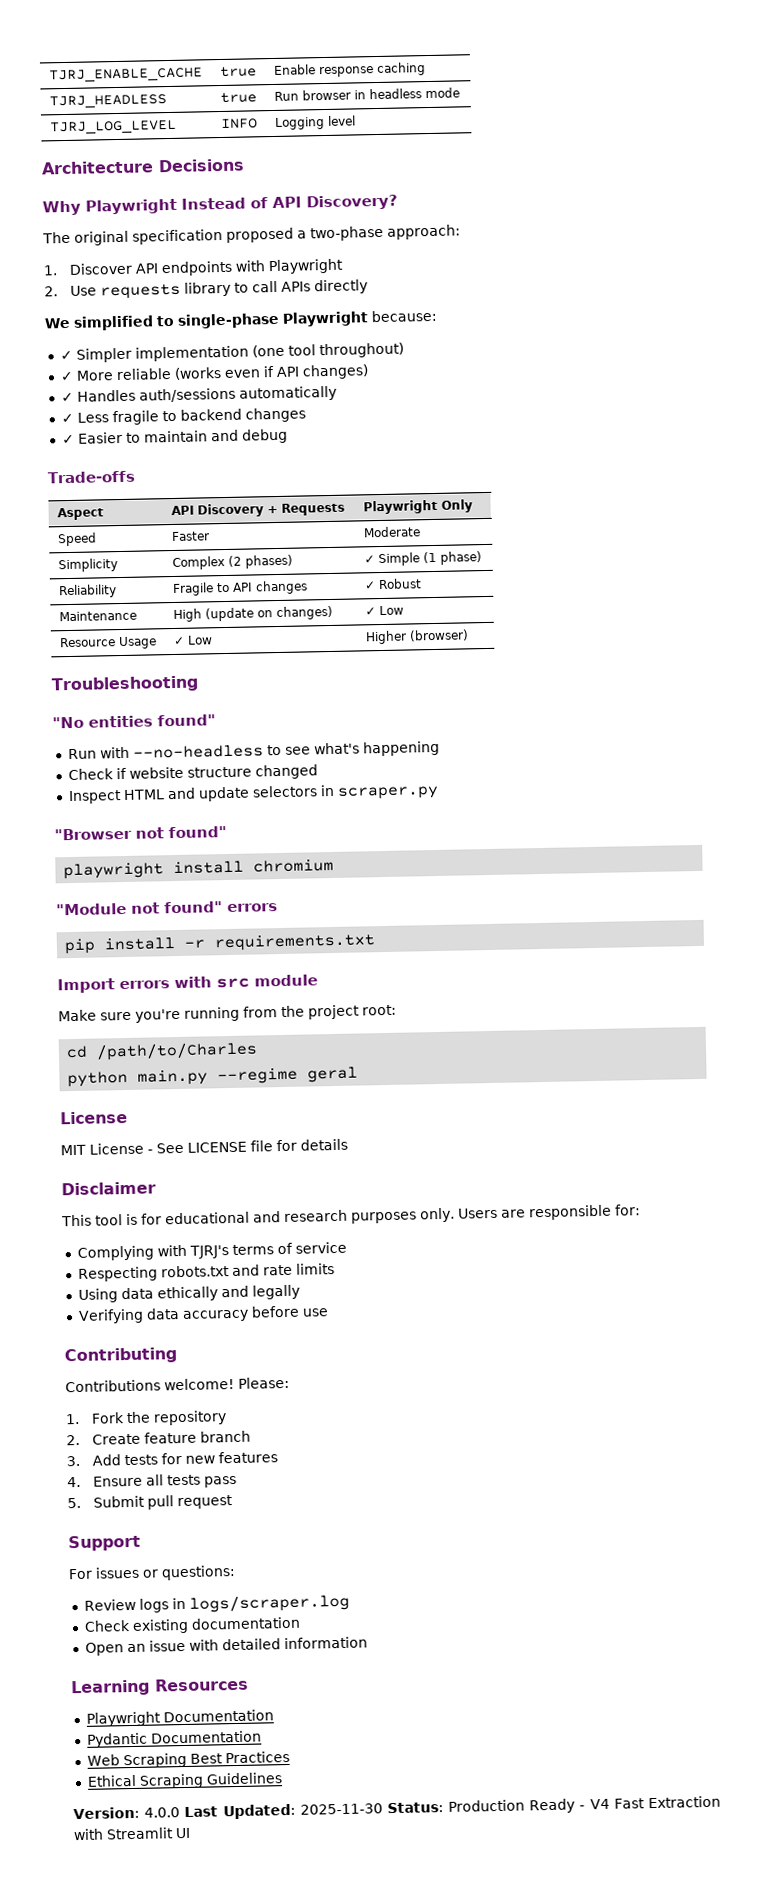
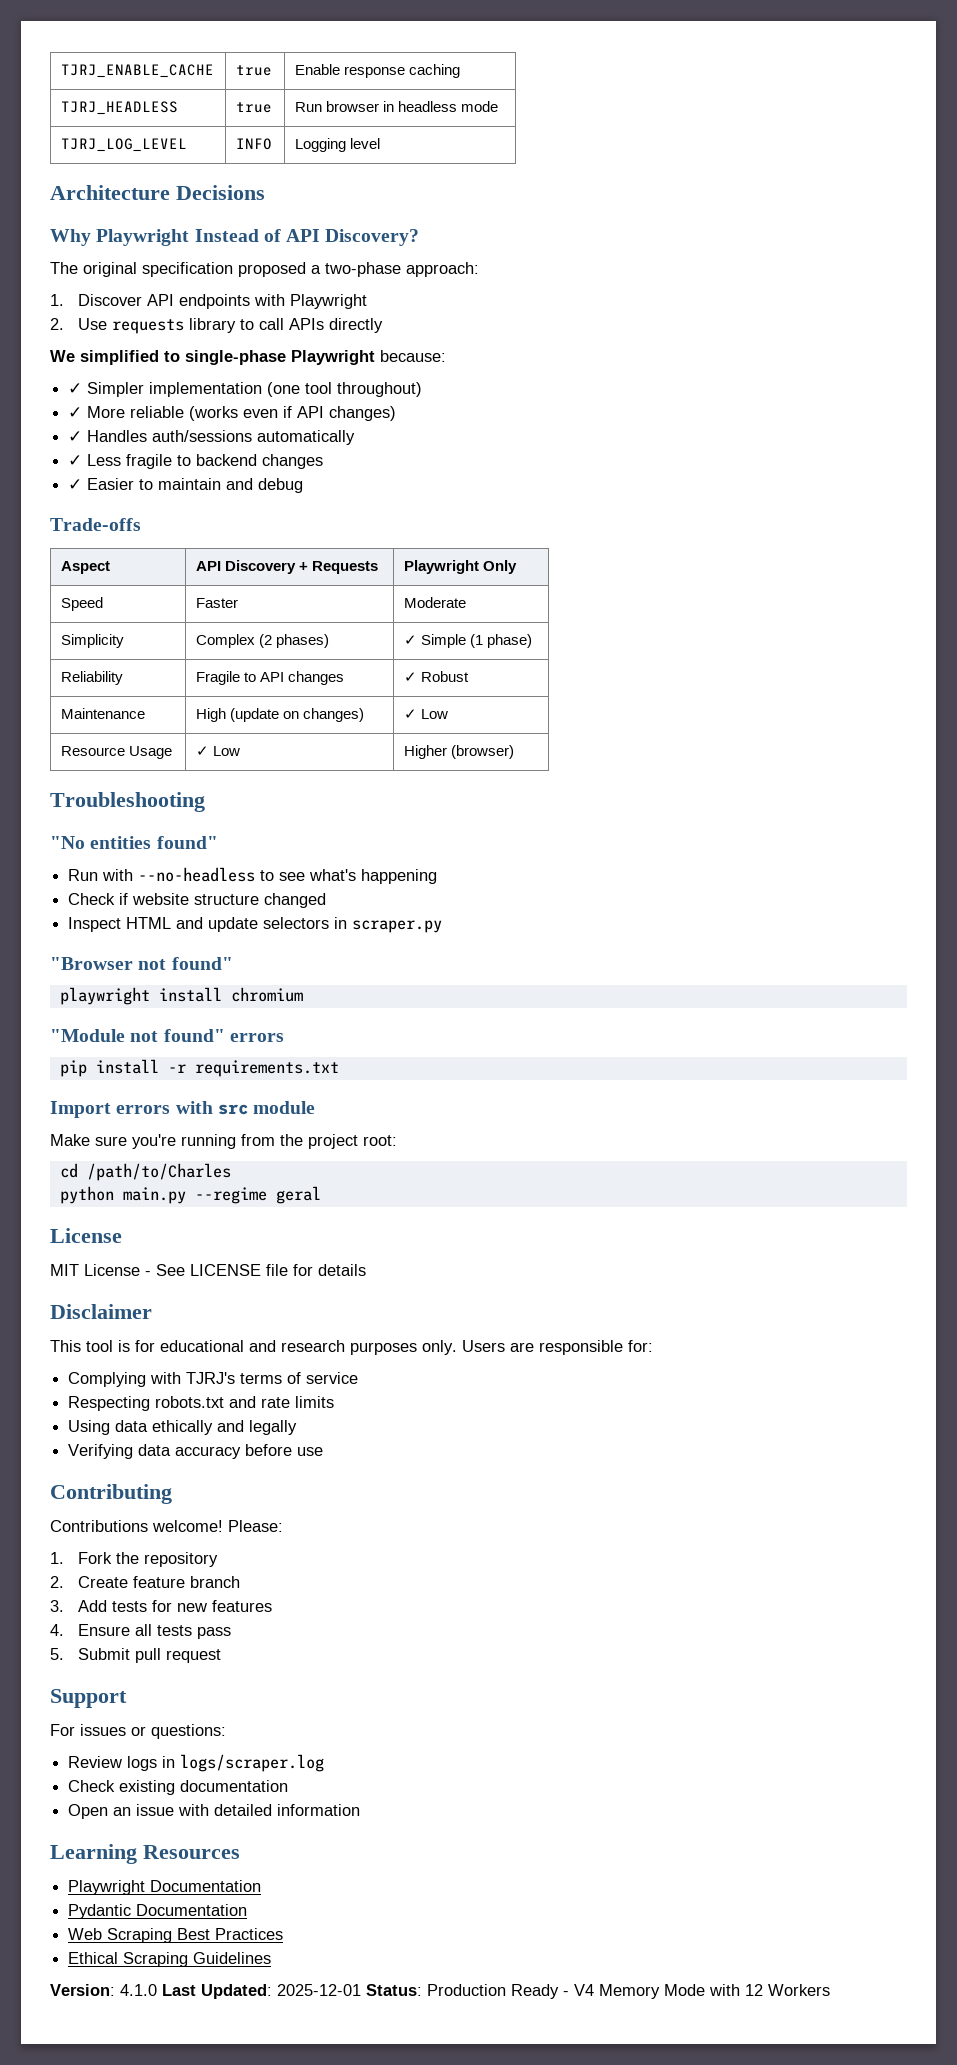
- Version: 4.0.0 Last Updated: 2025-11-30 Status: Production Ready - V4 Fast Extraction with Streamlit UI
+ Version: 4.1.0 Last Updated: 2025-12-01 Status: Production Ready - V4 Memory Mode with 12 Workers

